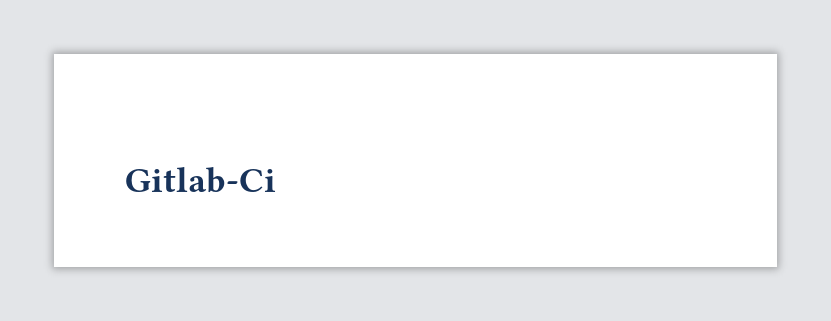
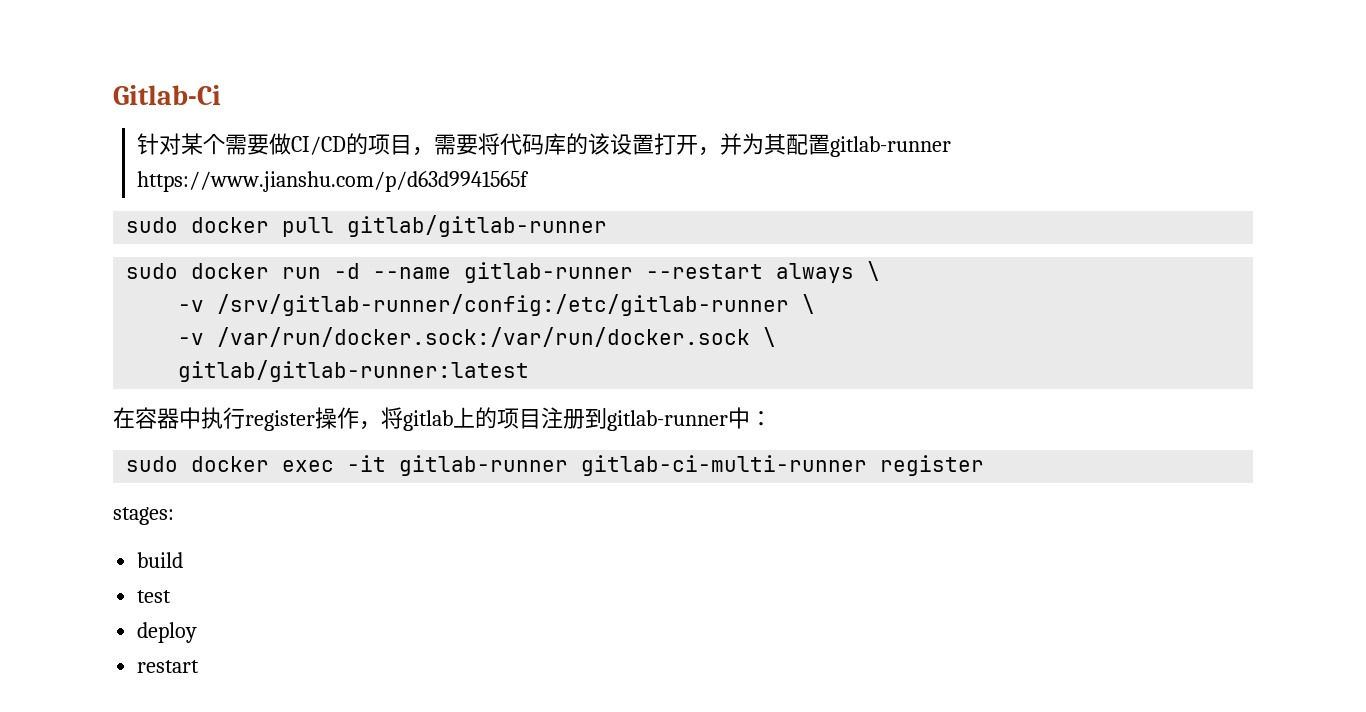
+ 针对某个需要做CI/CD的项目，需要将代码库的该设置打开，并为其配置gitlab-runner https://www.jianshu.com/p/d63d9941565f
+ sudo docker pull gitlab/gitlab-runner
+ sudo docker run -d --name gitlab-runner --restart always \
+ -v /srv/gitlab-runner/config:/etc/gitlab-runner \
+ -v /var/run/docker.sock:/var/run/docker.sock \
+ gitlab/gitlab-runner:latest
+ 在容器中执行register操作，将gitlab上的项目注册到gitlab-runner中：
+ sudo docker exec -it gitlab-runner gitlab-ci-multi-runner register
+ stages:
+ build
+ test
+ deploy
+ restart

